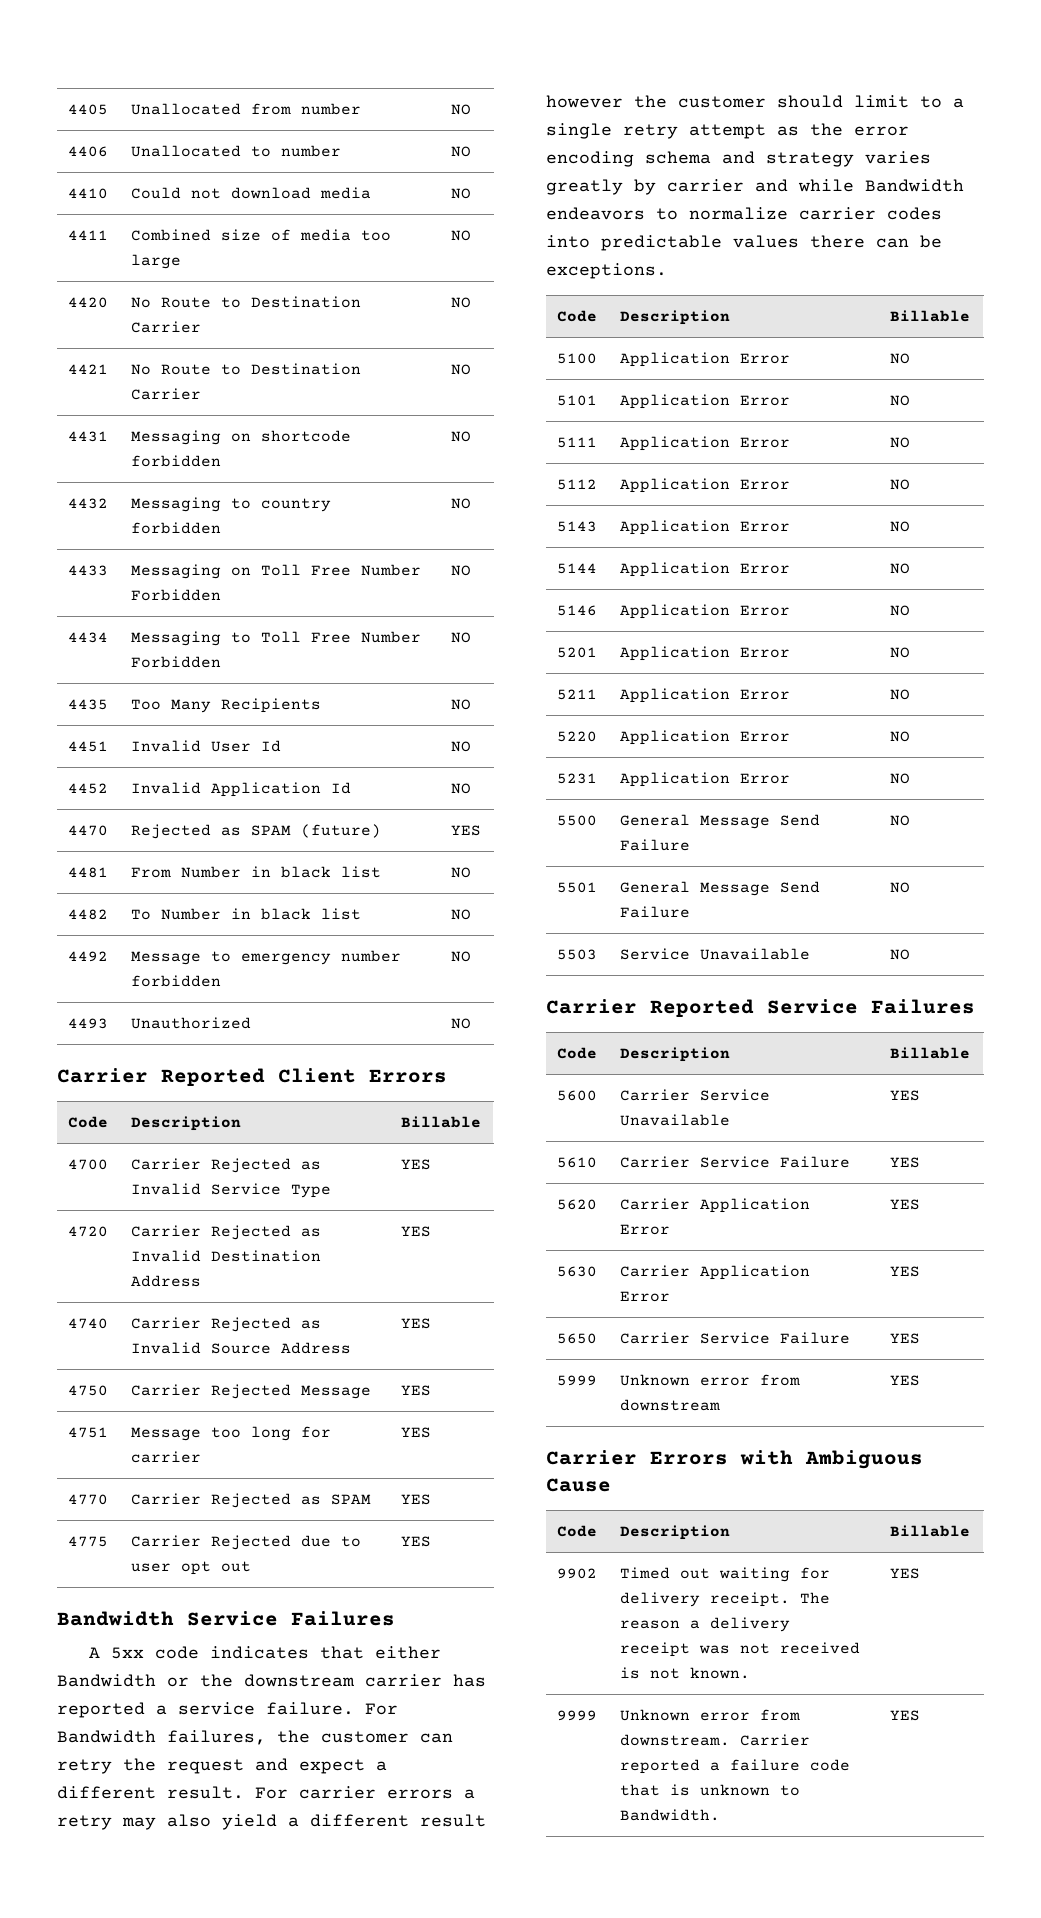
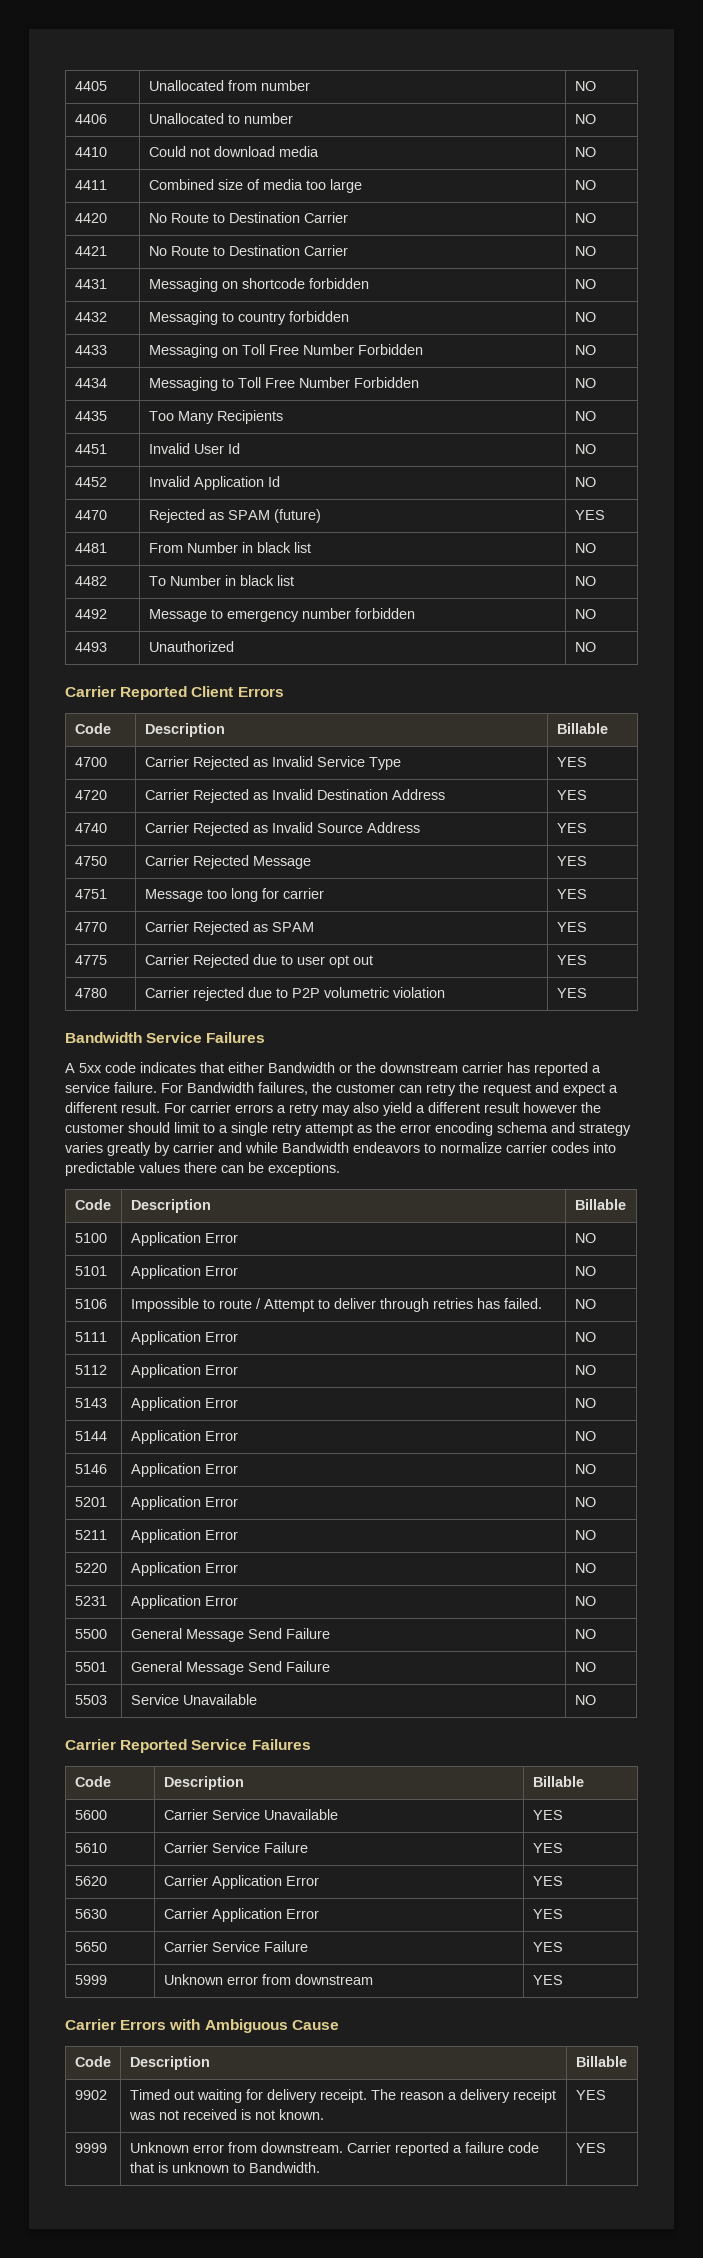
+ 4780 | Carrier rejected due to P2P volumetric violation | YES
+ 5106 | Impossible to route / Attempt to deliver through retries has failed. | NO

